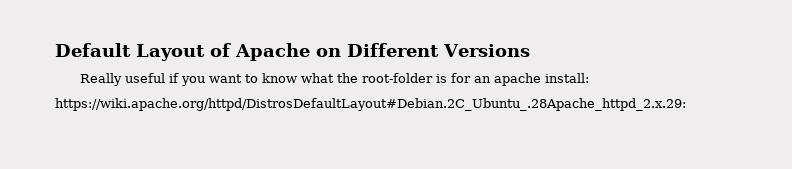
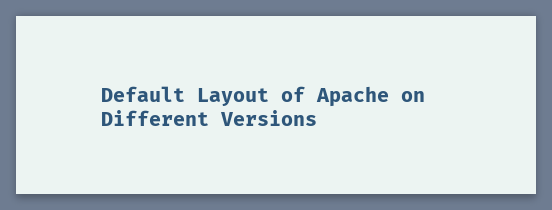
- Really useful if you want to know what the root-folder is for an apache install:
- https://wiki.apache.org/httpd/DistrosDefaultLayout#Debian.2C_Ubuntu_.28Apache_httpd_2.x.29:

